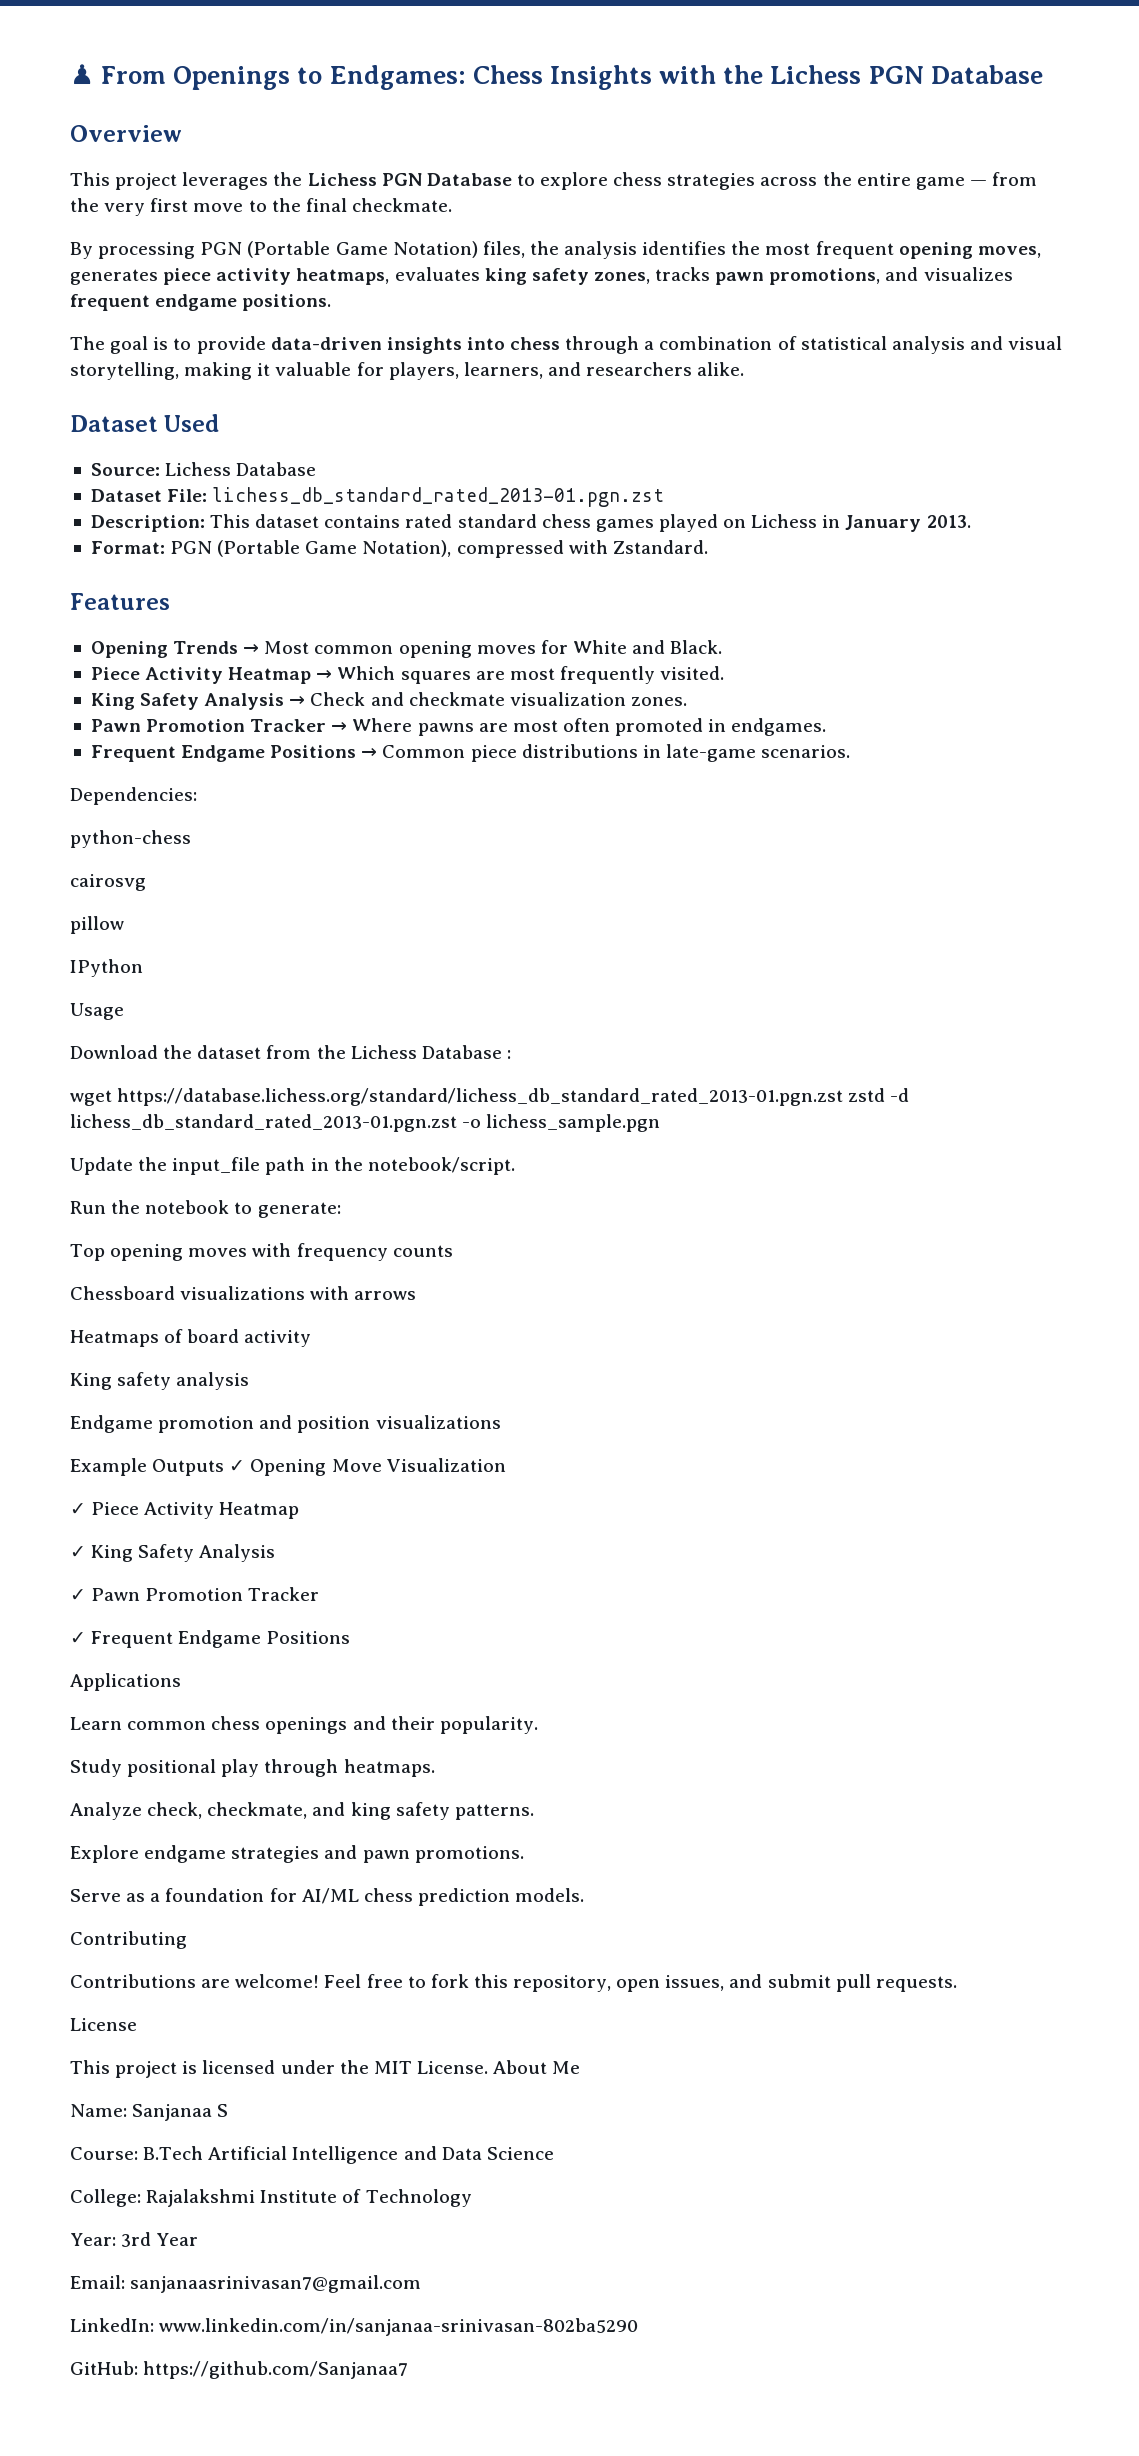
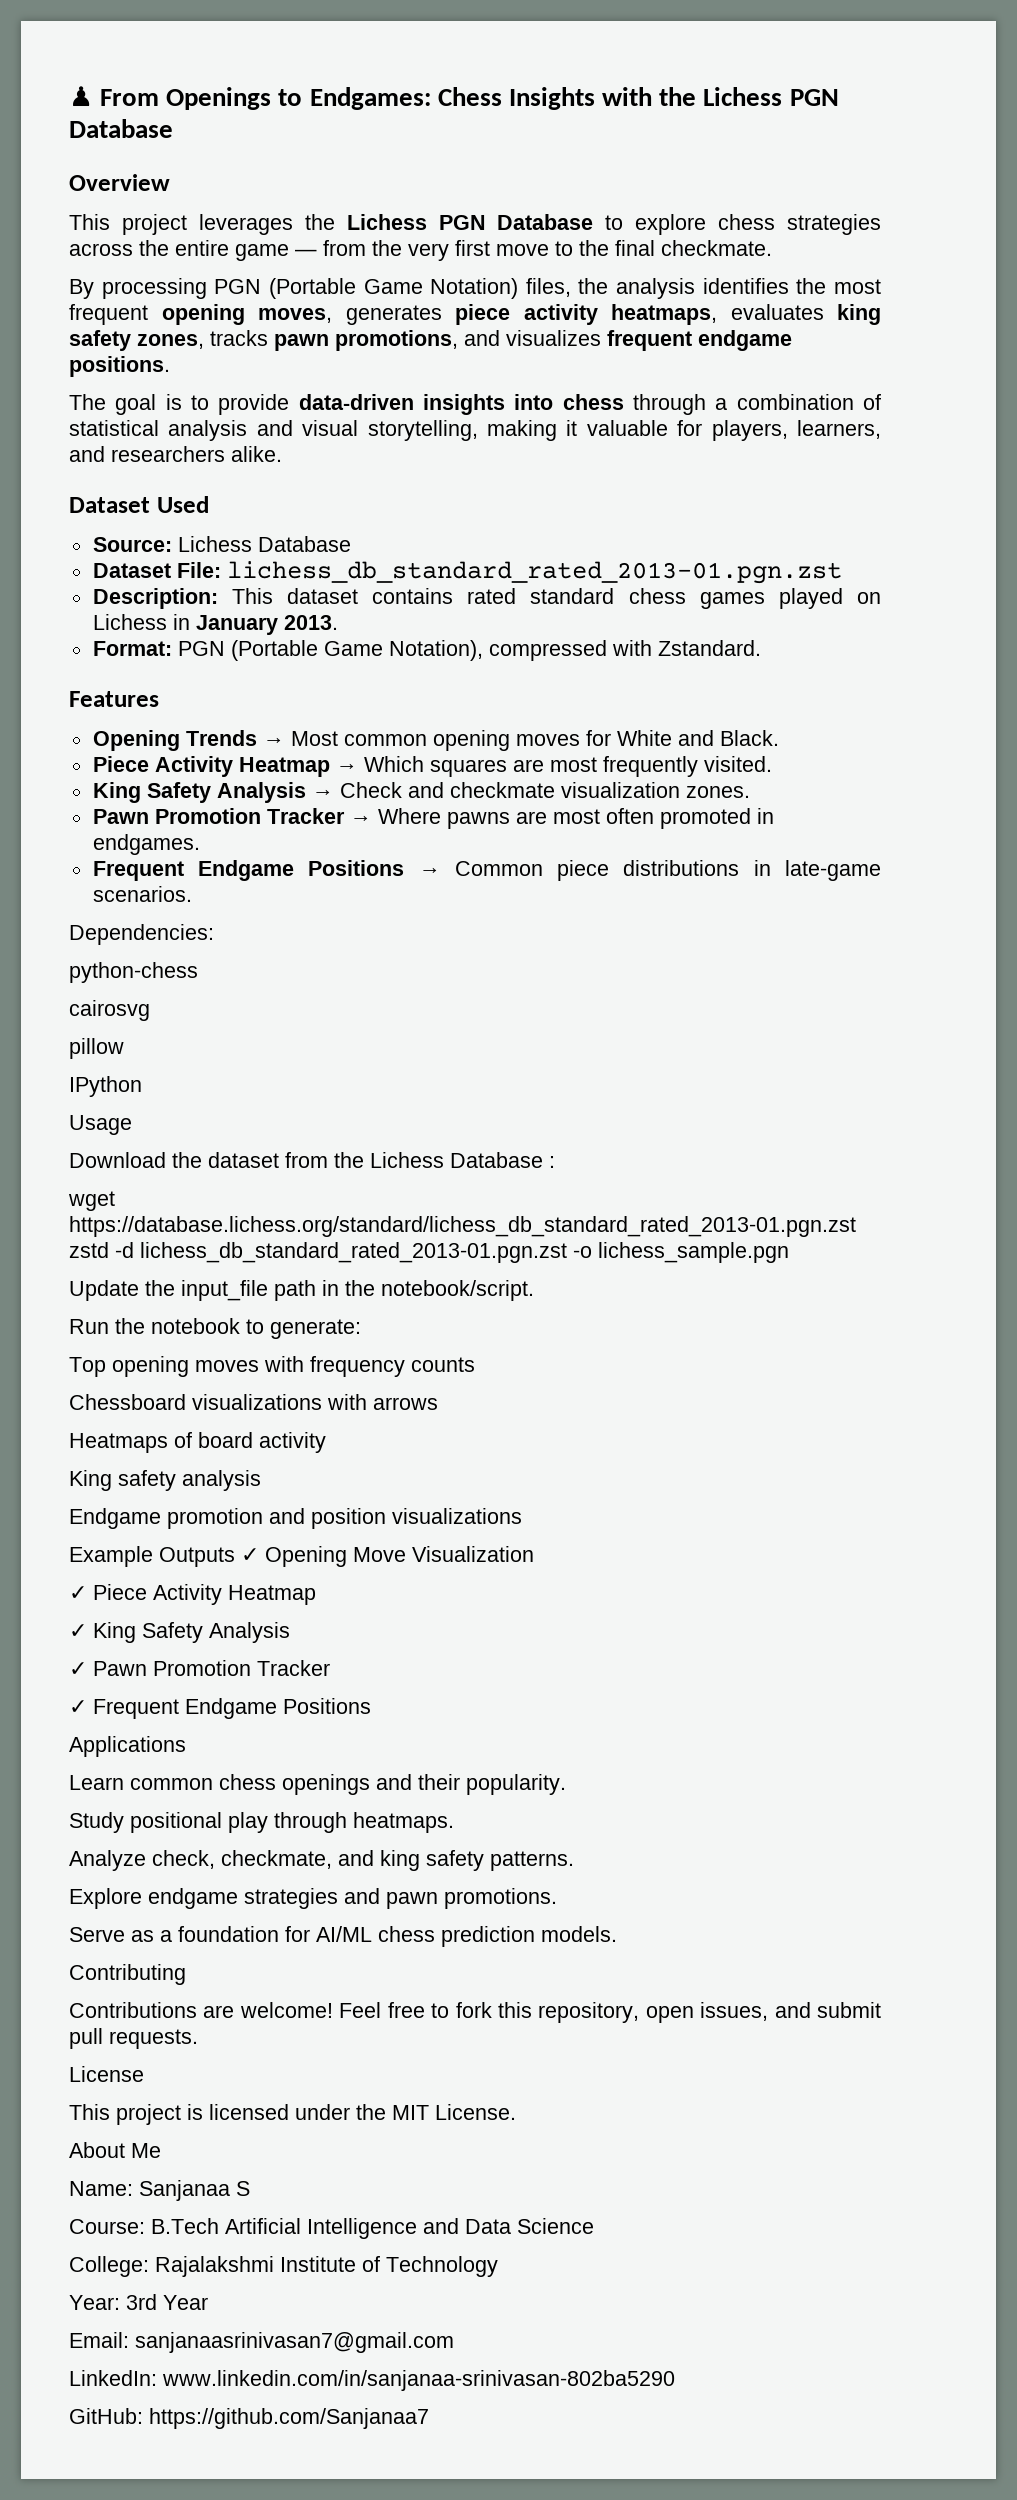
- This project is licensed under the MIT License. About Me
+ This project is licensed under the MIT License.
+ About Me

